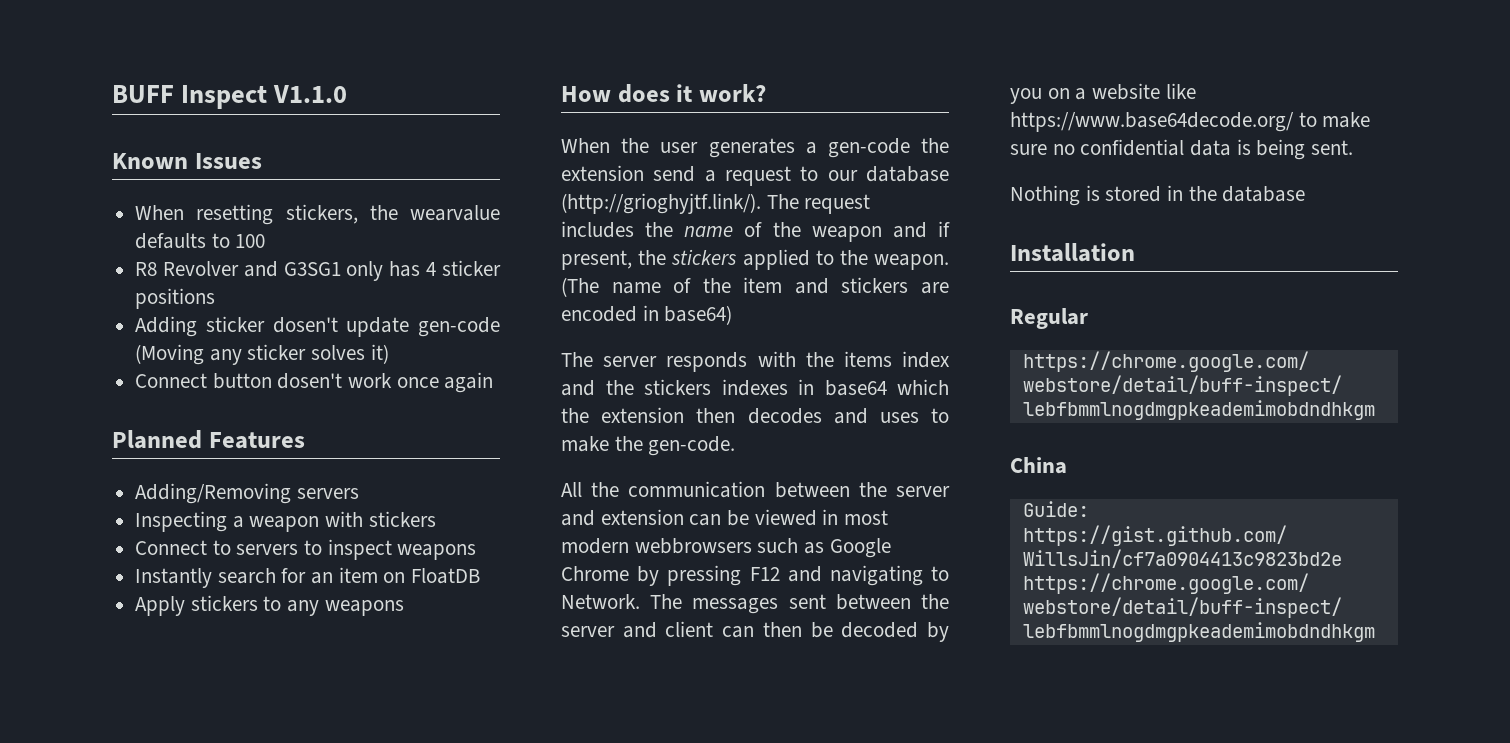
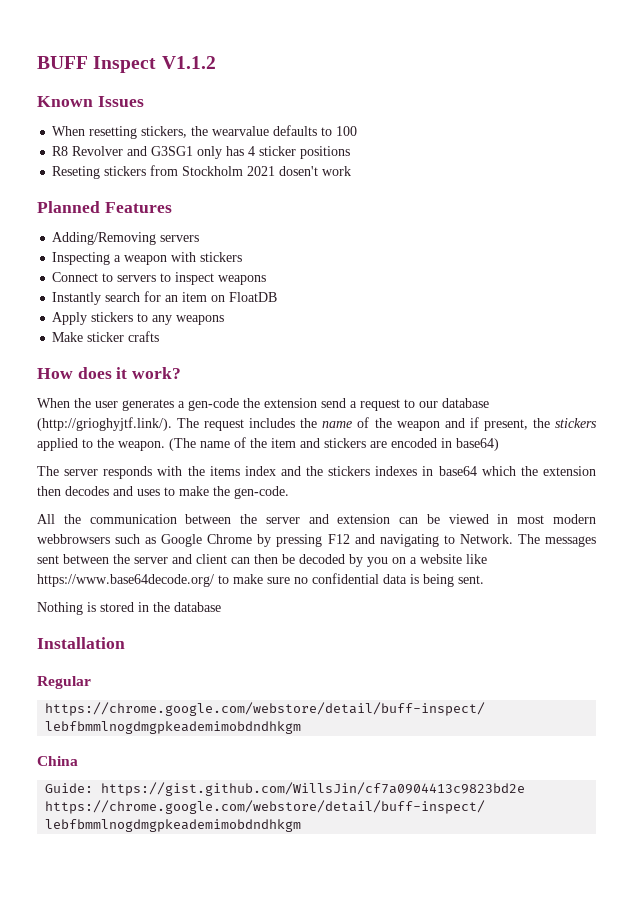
- BUFF Inspect V1.1.0
+ BUFF Inspect V1.1.2
- Adding sticker dosen't update gen-code (Moving any sticker solves it)
- Connect button dosen't work once again
+ Reseting stickers from Stockholm 2021 dosen't work
+ Make sticker crafts

